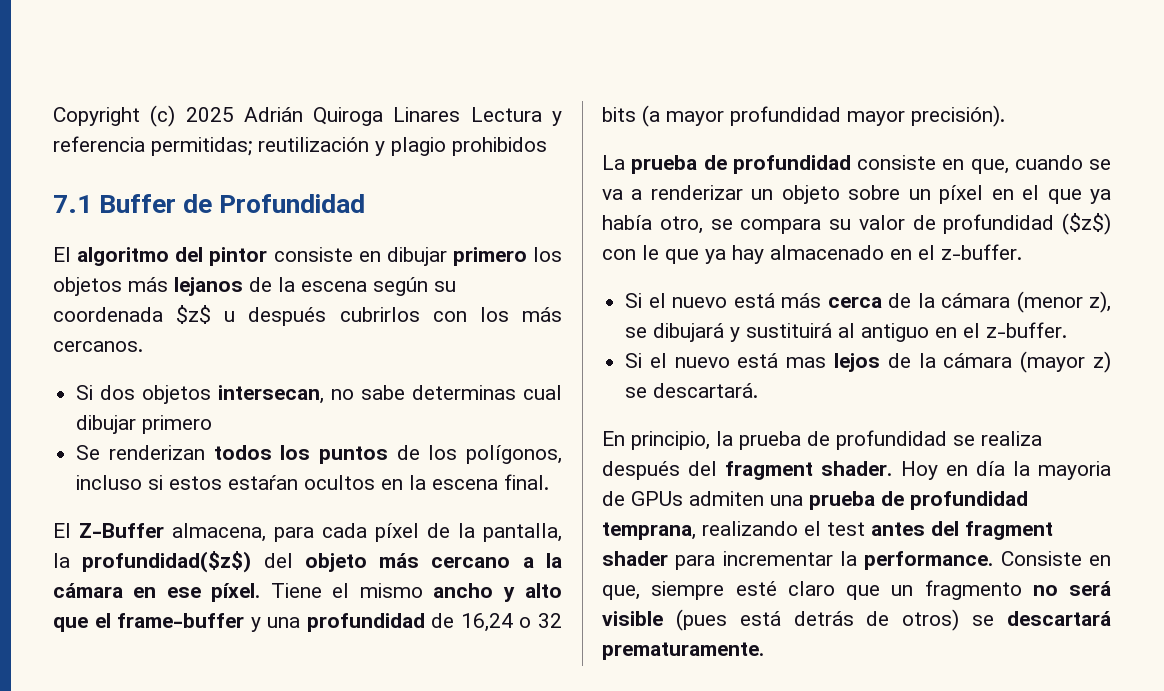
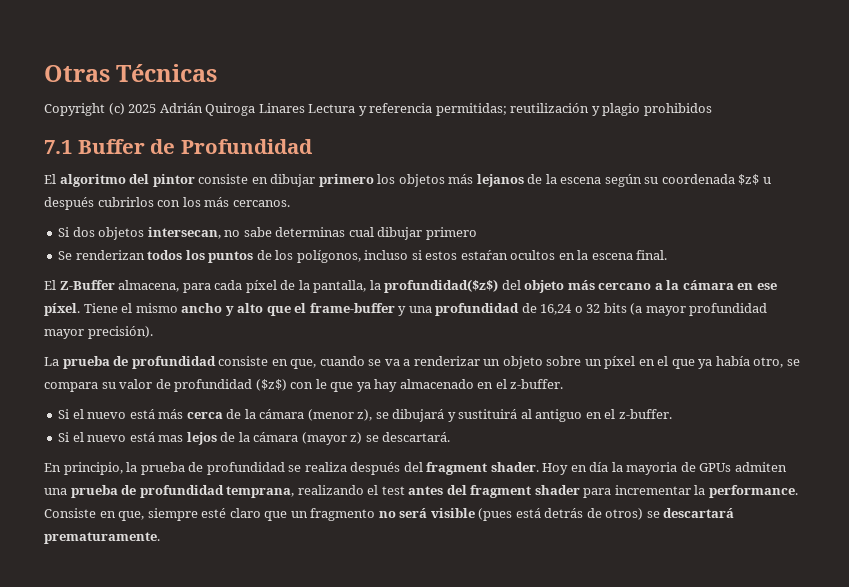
+ Otras Técnicas

